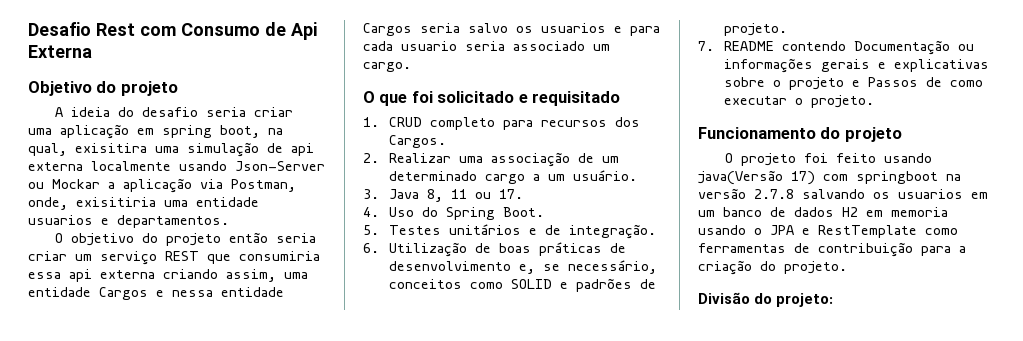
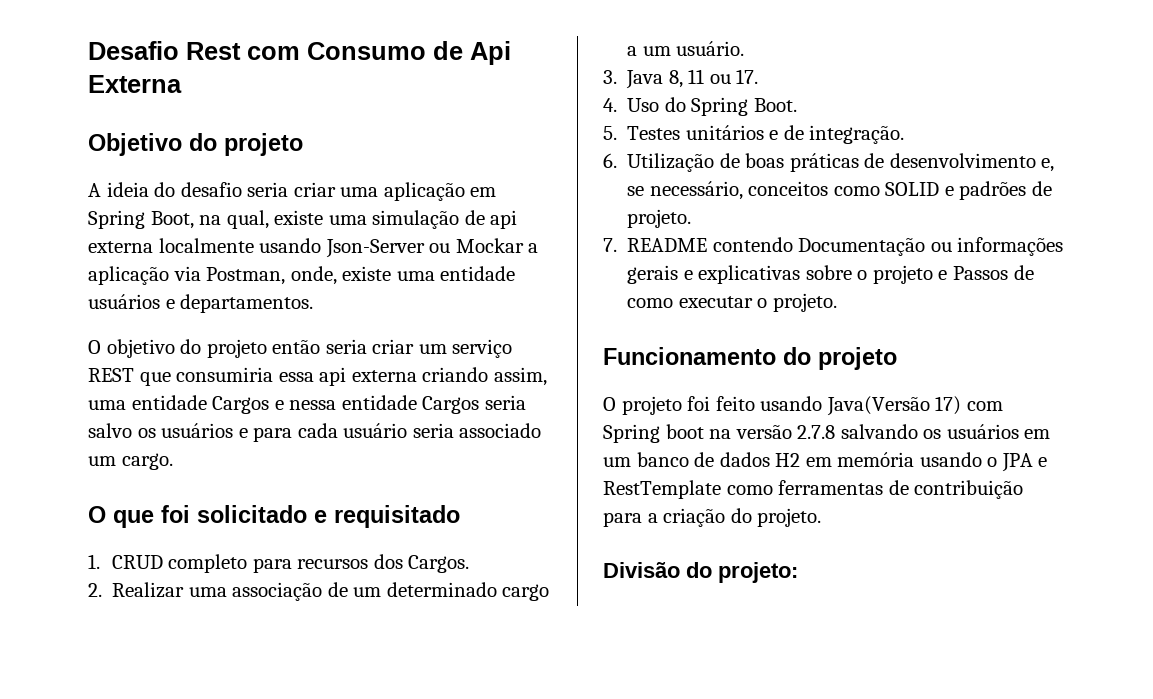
- A ideia do desafio seria criar uma aplicação em spring boot, na qual, exisitira uma simulação de api externa localmente usando Json-Server ou Mockar a aplicação via Postman, onde, exisitiria uma entidade usuarios e departamentos.
+ A ideia do desafio seria criar uma aplicação em Spring Boot, na qual, existe uma simulação de api externa localmente usando Json-Server ou Mockar a aplicação via Postman, onde, existe uma entidade usuários e departamentos.
- O objetivo do projeto então seria criar um serviço REST que consumiria essa api externa criando assim, uma entidade Cargos e nessa entidade Cargos seria salvo os usuarios e para cada usuario seria associado um cargo.
+ O objetivo do projeto então seria criar um serviço REST que consumiria essa api externa criando assim, uma entidade Cargos e nessa entidade Cargos seria salvo os usuários e para cada usuário seria associado um cargo.
- O projeto foi feito usando java(Versão 17) com springboot na versão 2.7.8 salvando os usuarios em um banco de dados H2 em memoria usando o JPA e RestTemplate como ferramentas de contribuição para a criação do projeto.
+ O projeto foi feito usando Java(Versão 17) com Spring boot na versão 2.7.8 salvando os usuários em um banco de dados H2 em memória usando o JPA e RestTemplate como ferramentas de contribuição para a criação do projeto.

